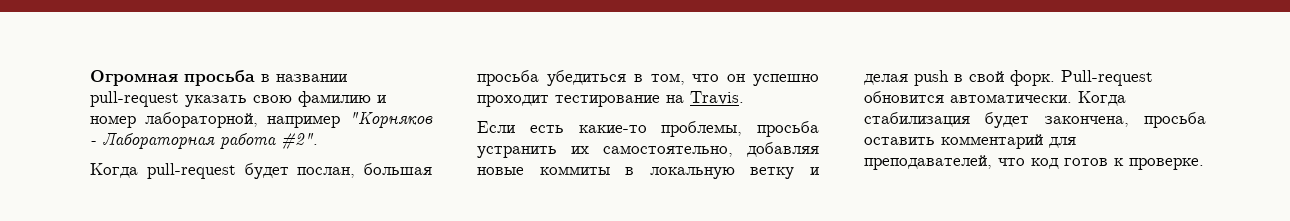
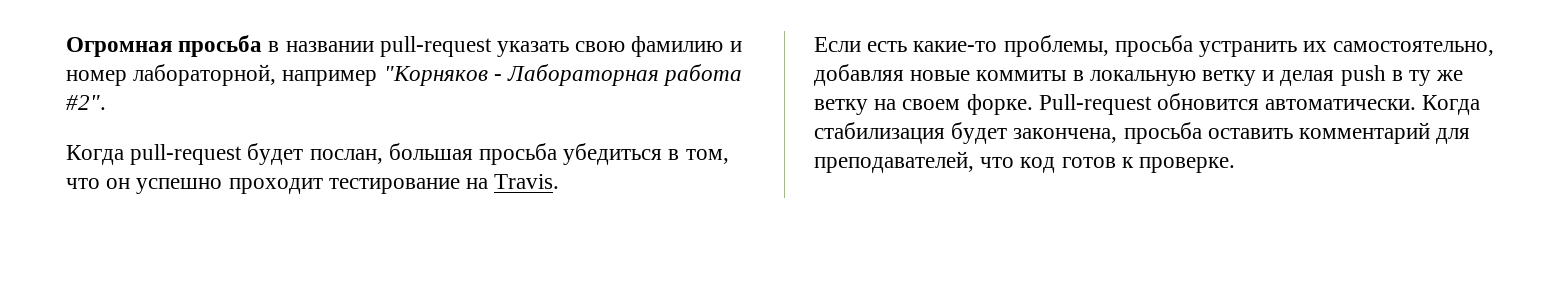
- Если есть какие-то проблемы, просьба устранить их самостоятельно, добавляя новые коммиты в локальную ветку и делая push в свой форк.
+ Если есть какие-то проблемы, просьба устранить их самостоятельно, добавляя новые коммиты в локальную ветку и делая push в ту же ветку на своем форке.

